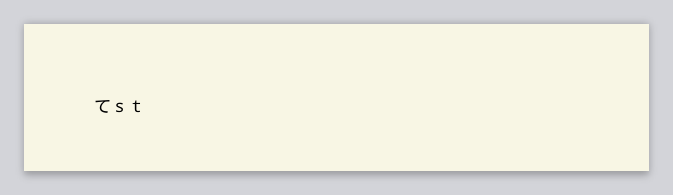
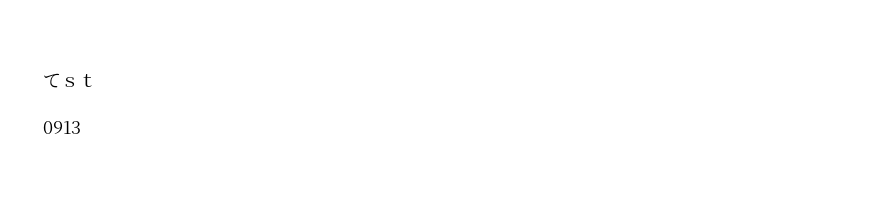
+ 0913

